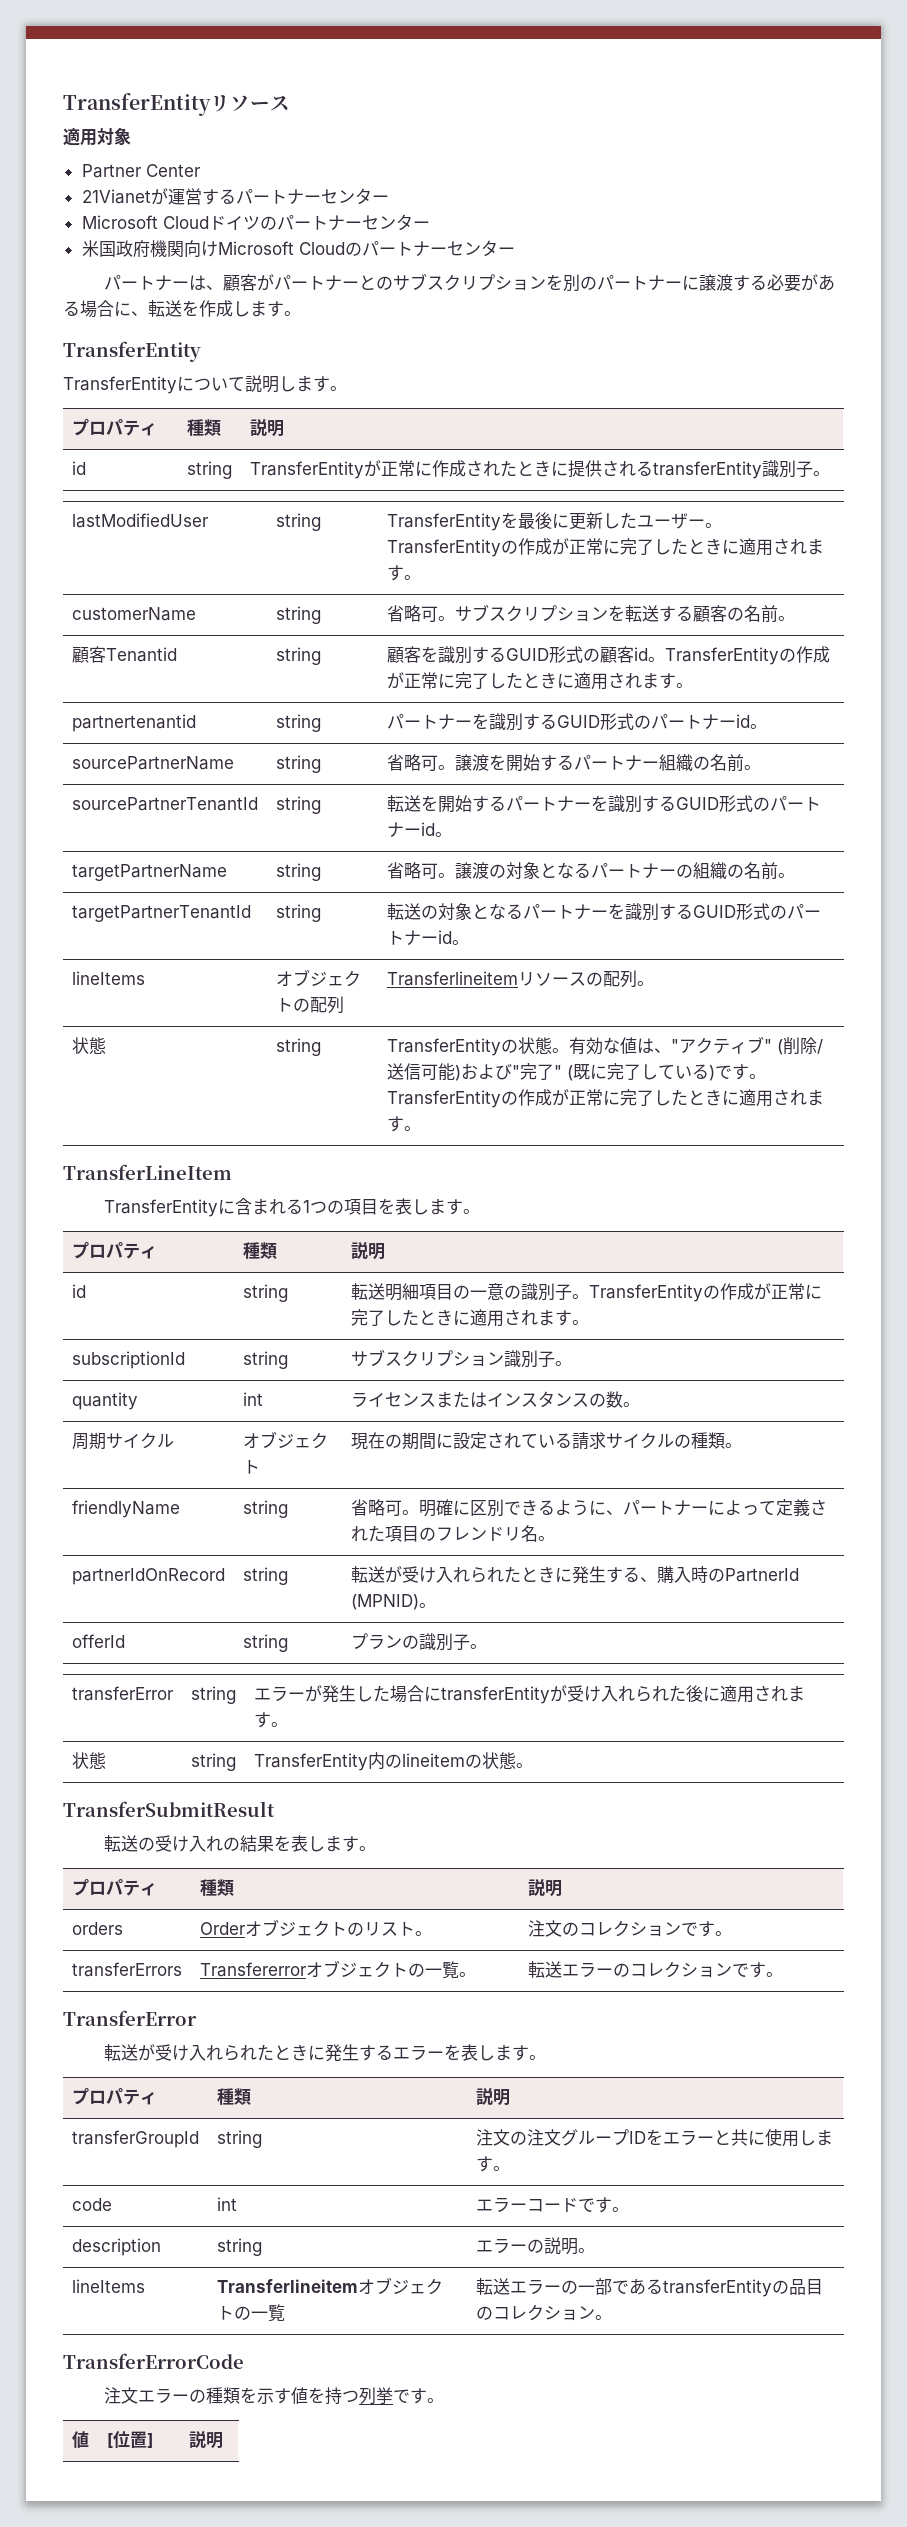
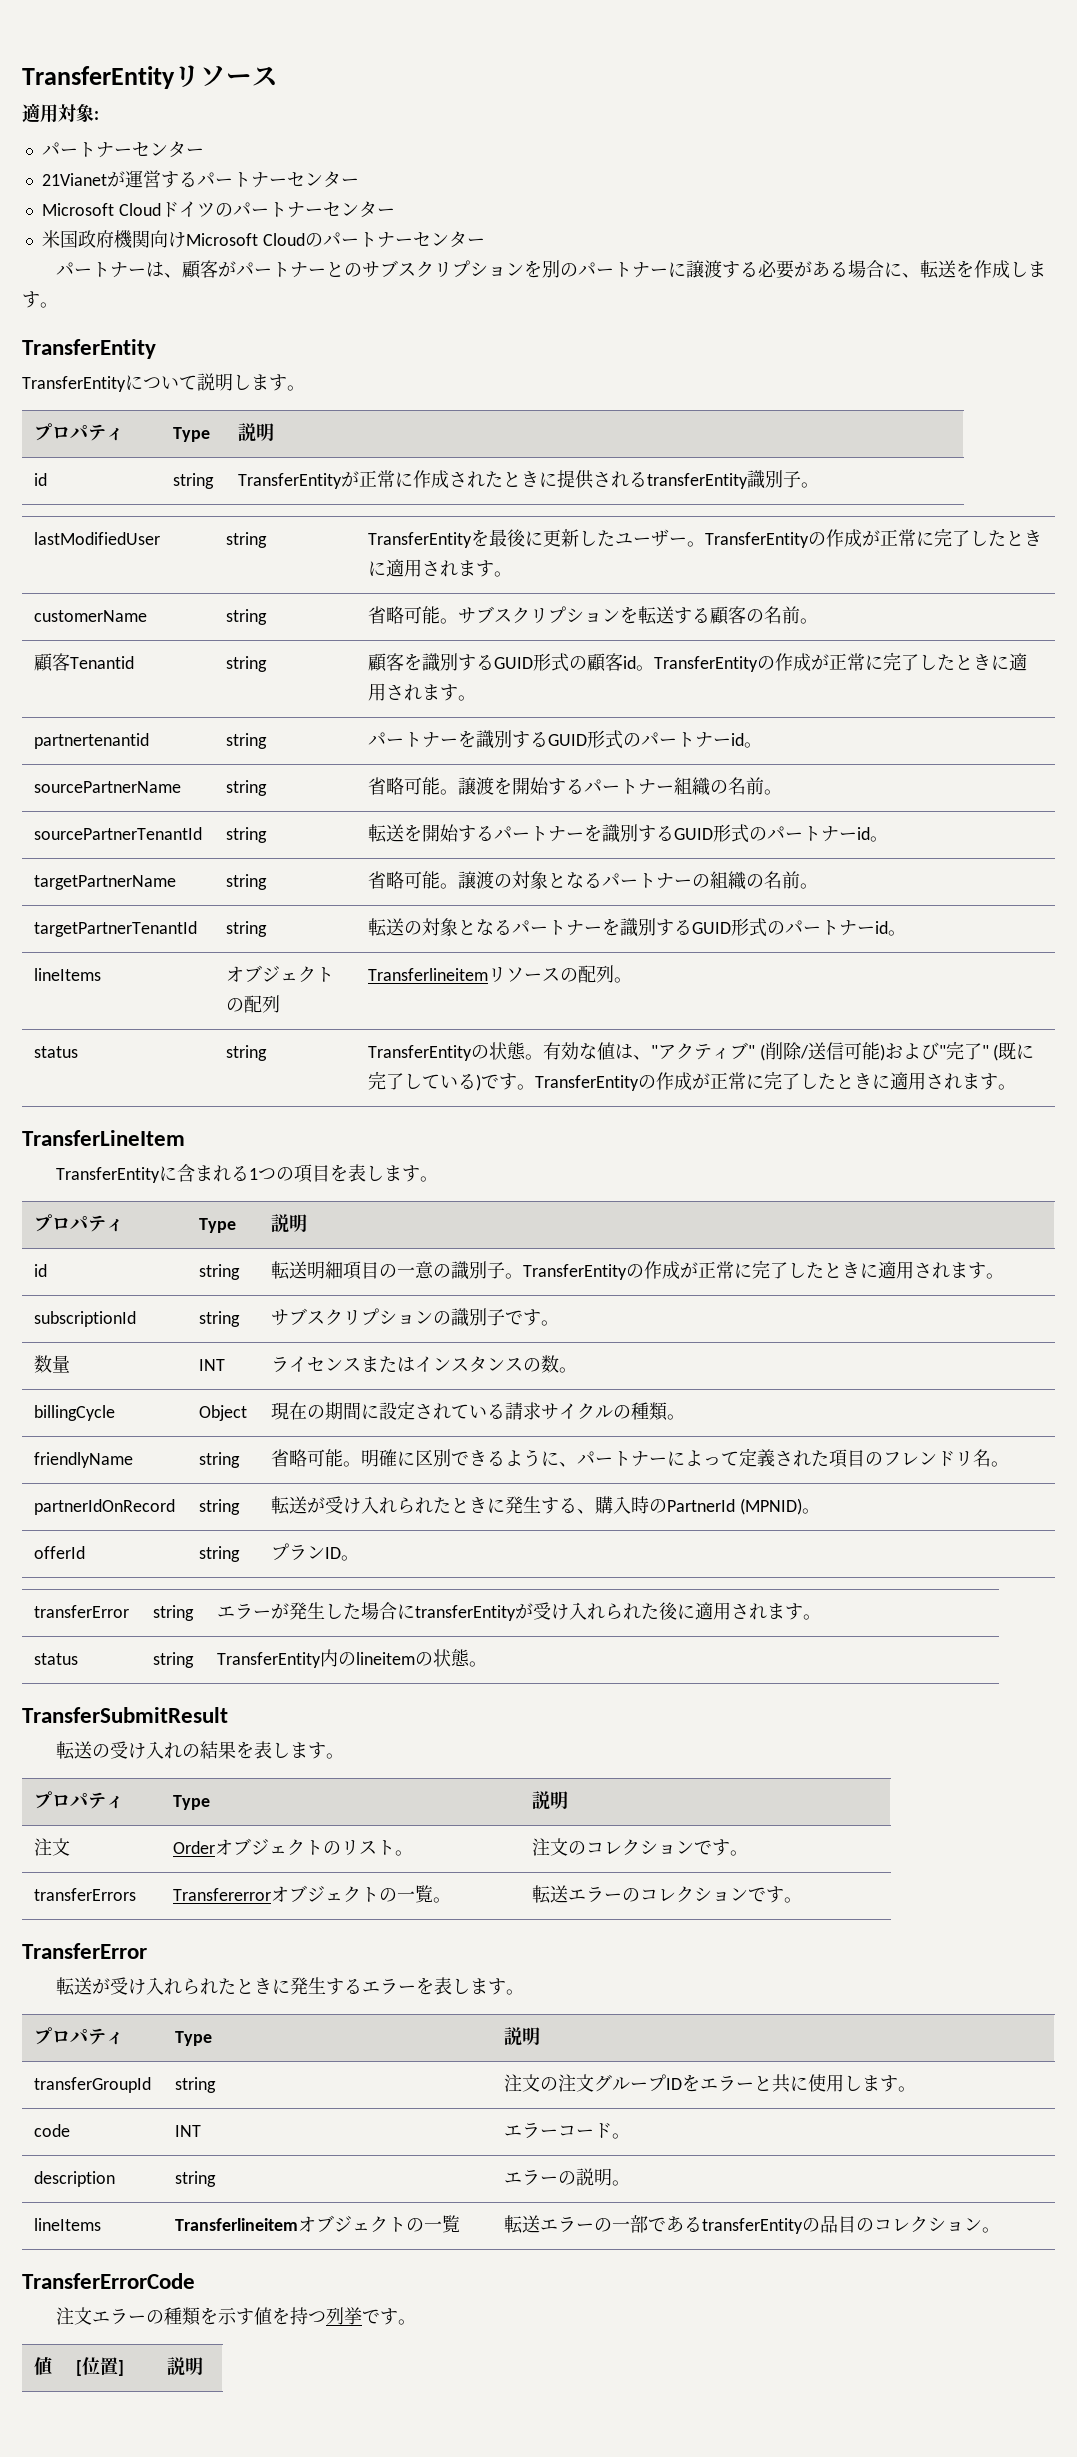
- 適用対象
- Partner Center
+ 適用対象:
+ パートナーセンター
  TransferEntityについて説明します。
- プロパティ | 種類 | 説明
+ プロパティ | Type | 説明
- customerName | string | 省略可。サブスクリプションを転送する顧客の名前。
+ customerName | string | 省略可能。サブスクリプションを転送する顧客の名前。
- sourcePartnerName | string | 省略可。譲渡を開始するパートナー組織の名前。
+ sourcePartnerName | string | 省略可能。譲渡を開始するパートナー組織の名前。
- targetPartnerName | string | 省略可。譲渡の対象となるパートナーの組織の名前。
+ targetPartnerName | string | 省略可能。譲渡の対象となるパートナーの組織の名前。
  lineItems | オブジェクトの配列 | Transferlineitemリソースの配列。
- 状態
+ status
  TransferEntityに含まれる1つの項目を表します。
- プロパティ | 種類 | 説明
+ プロパティ | Type | 説明
- subscriptionId | string | サブスクリプション識別子。
- quantity | int | ライセンスまたはインスタンスの数。
+ subscriptionId | string | サブスクリプションの識別子です。
+ 数量 | INT | ライセンスまたはインスタンスの数。
- 周期サイクル | オブジェクト | 現在の期間に設定されている請求サイクルの種類。
+ billingCycle | Object | 現在の期間に設定されている請求サイクルの種類。
- friendlyName | string | 省略可。明確に区別できるように、パートナーによって定義された項目のフレンドリ名。
+ friendlyName | string | 省略可能。明確に区別できるように、パートナーによって定義された項目のフレンドリ名。
- offerId | string | プランの識別子。
+ offerId | string | プランID。
- 状態 | string | TransferEntity内のlineitemの状態。
+ status | string | TransferEntity内のlineitemの状態。
  転送の受け入れの結果を表します。
- プロパティ | 種類 | 説明
- orders | Orderオブジェクトのリスト。 | 注文のコレクションです。
+ プロパティ | Type | 説明
+ 注文 | Orderオブジェクトのリスト。 | 注文のコレクションです。
  転送が受け入れられたときに発生するエラーを表します。
- プロパティ | 種類 | 説明
+ プロパティ | Type | 説明
- code | int | エラーコードです。
+ code | INT | エラーコード。

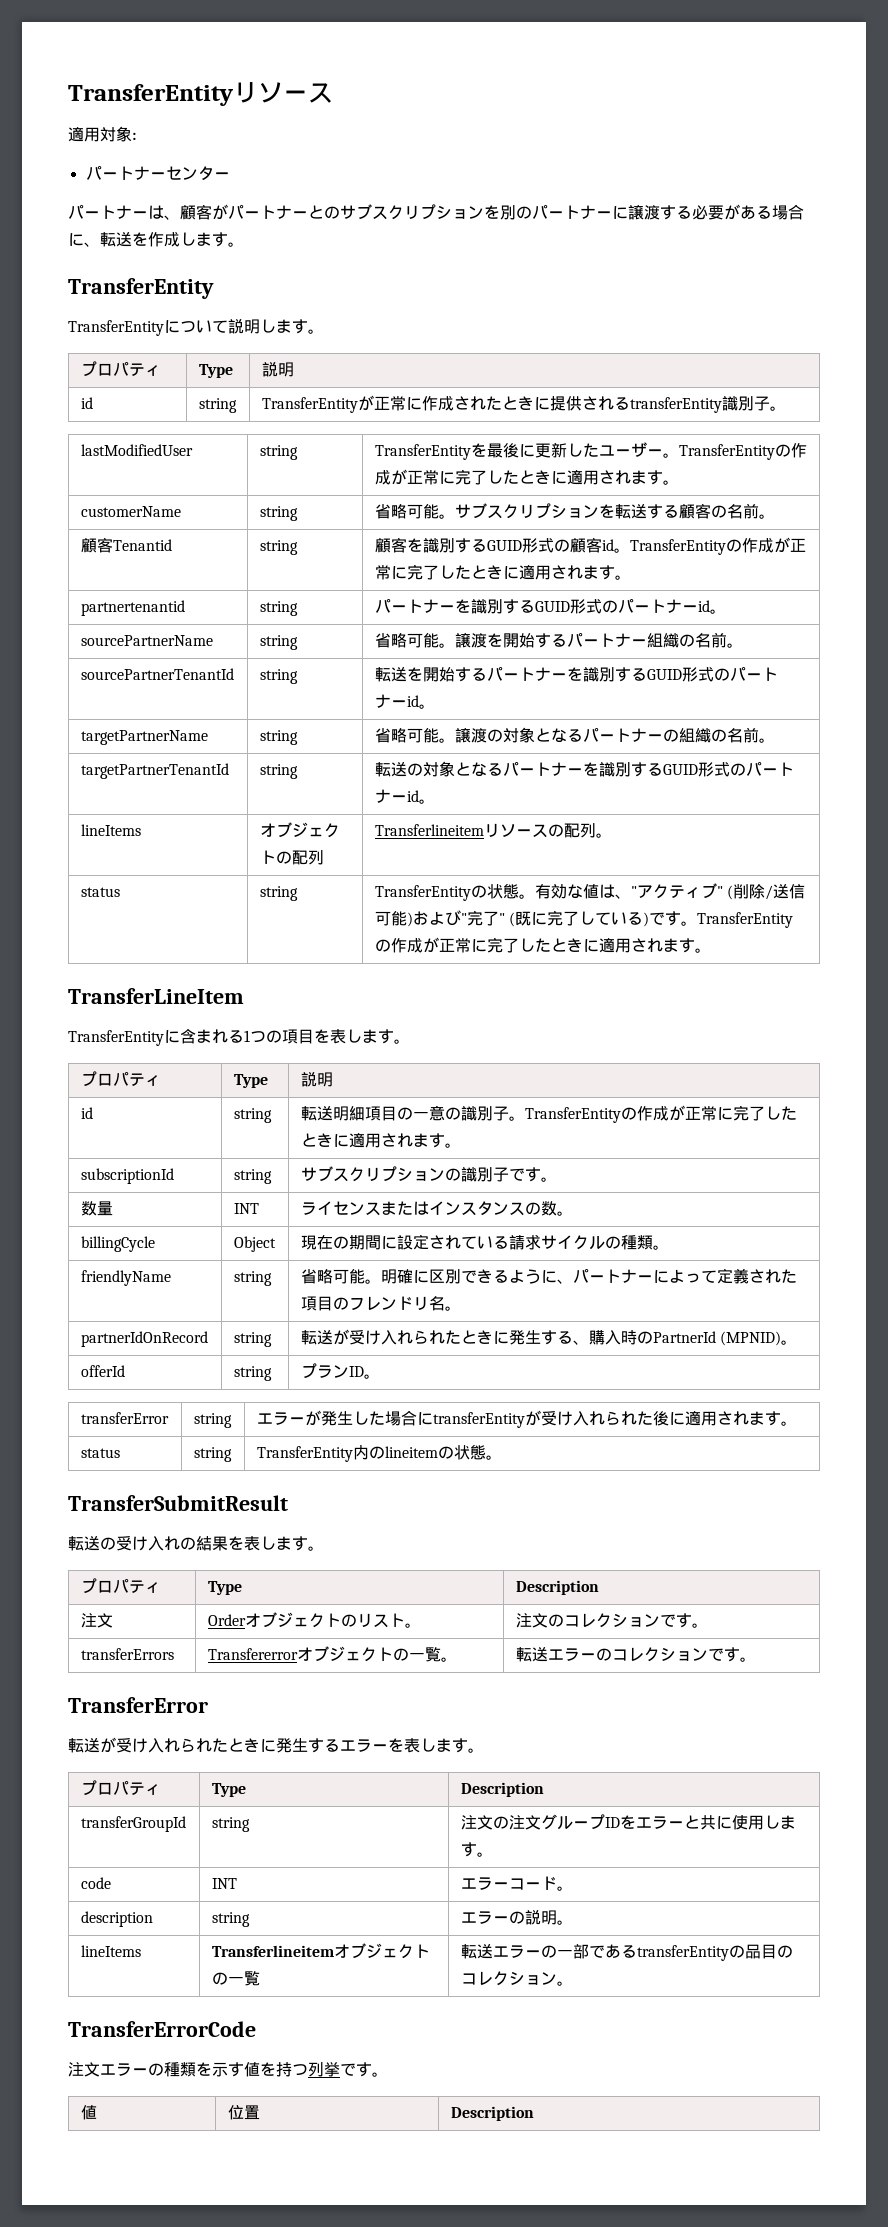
- 21Vianetが運営するパートナーセンター
- Microsoft Cloudドイツのパートナーセンター
- 米国政府機関向けMicrosoft Cloudのパートナーセンター
  転送の受け入れの結果を表します。
- プロパティ | Type | 説明
+ プロパティ | Type | Description
  転送が受け入れられたときに発生するエラーを表します。
- プロパティ | Type | 説明
+ プロパティ | Type | Description
- 値 | [位置] | 説明
+ 値 | 位置 | Description

